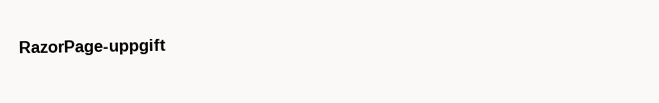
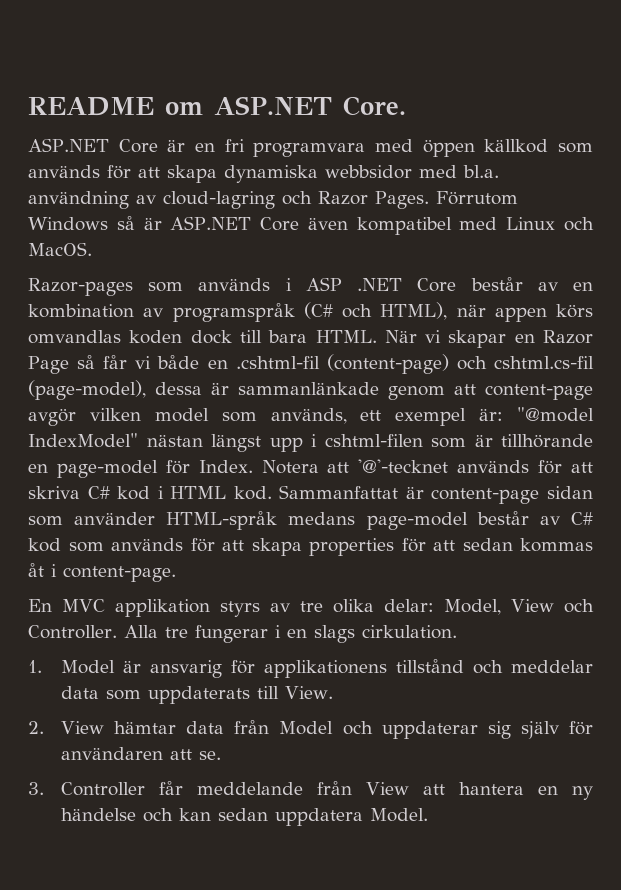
- RazorPage-uppgift
+ README om ASP.NET Core.
+ ASP.NET Core är en fri programvara med öppen källkod som används för att skapa dynamiska webbsidor med bl.a. användning av cloud-lagring och Razor Pages. Förrutom Windows så är ASP.NET Core även kompatibel med Linux och MacOS.
+ Razor-pages som används i ASP .NET Core består av en kombination av programspråk (C# och HTML), när appen körs omvandlas koden dock till bara HTML. När vi skapar en Razor Page så får vi både en .cshtml-fil (content-page) och cshtml.cs-fil (page-model), dessa är sammanlänkade genom att content-page avgör vilken model som används, ett exempel är: "@model IndexModel" nästan längst upp i cshtml-filen som är tillhörande en page-model för Index. Notera att '@'-tecknet används för att skriva C# kod i HTML kod. Sammanfattat är content-page sidan som använder HTML-språk medans page-model består av C# kod som används för att skapa properties för att sedan kommas åt i content-page.
+ En MVC applikation styrs av tre olika delar: Model, View och Controller. Alla tre fungerar i en slags cirkulation.
+ 1. Model är ansvarig för applikationens tillstånd och meddelar data som uppdaterats till View.
+ 2. View hämtar data från Model och uppdaterar sig själv för användaren att se.
+ 3. Controller får meddelande från View att hantera en ny händelse och kan sedan uppdatera Model.

